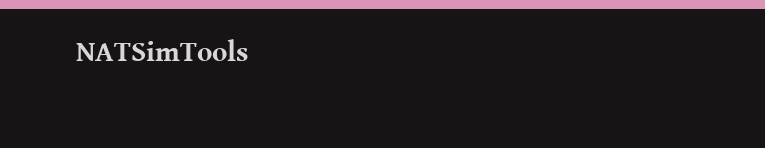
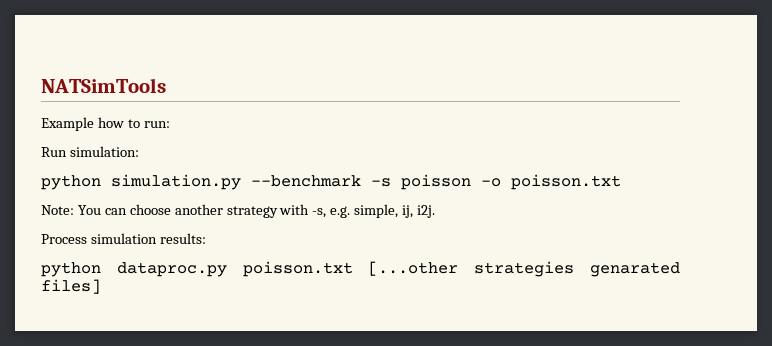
+ Example how to run:
+ Run simulation:
+ python simulation.py --benchmark -s poisson -o poisson.txt
+ Note: You can choose another strategy with -s, e.g. simple, ij, i2j.
+ Process simulation results:
+ python dataproc.py poisson.txt [...other strategies genarated files]

